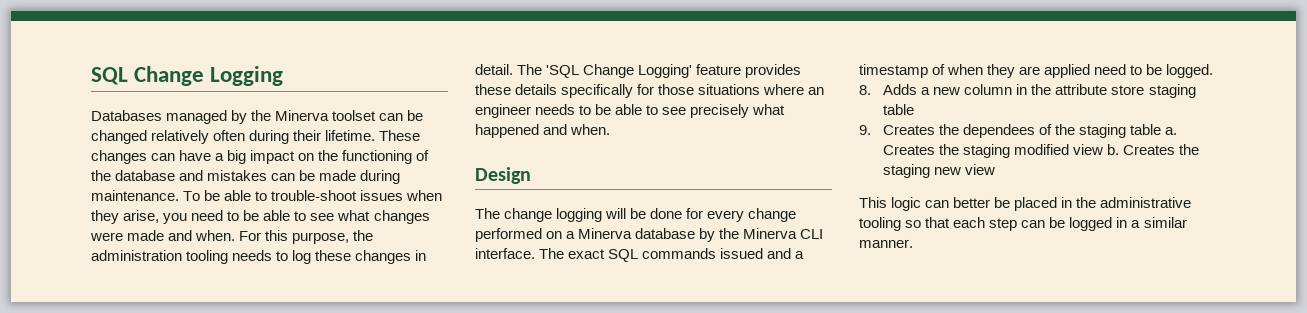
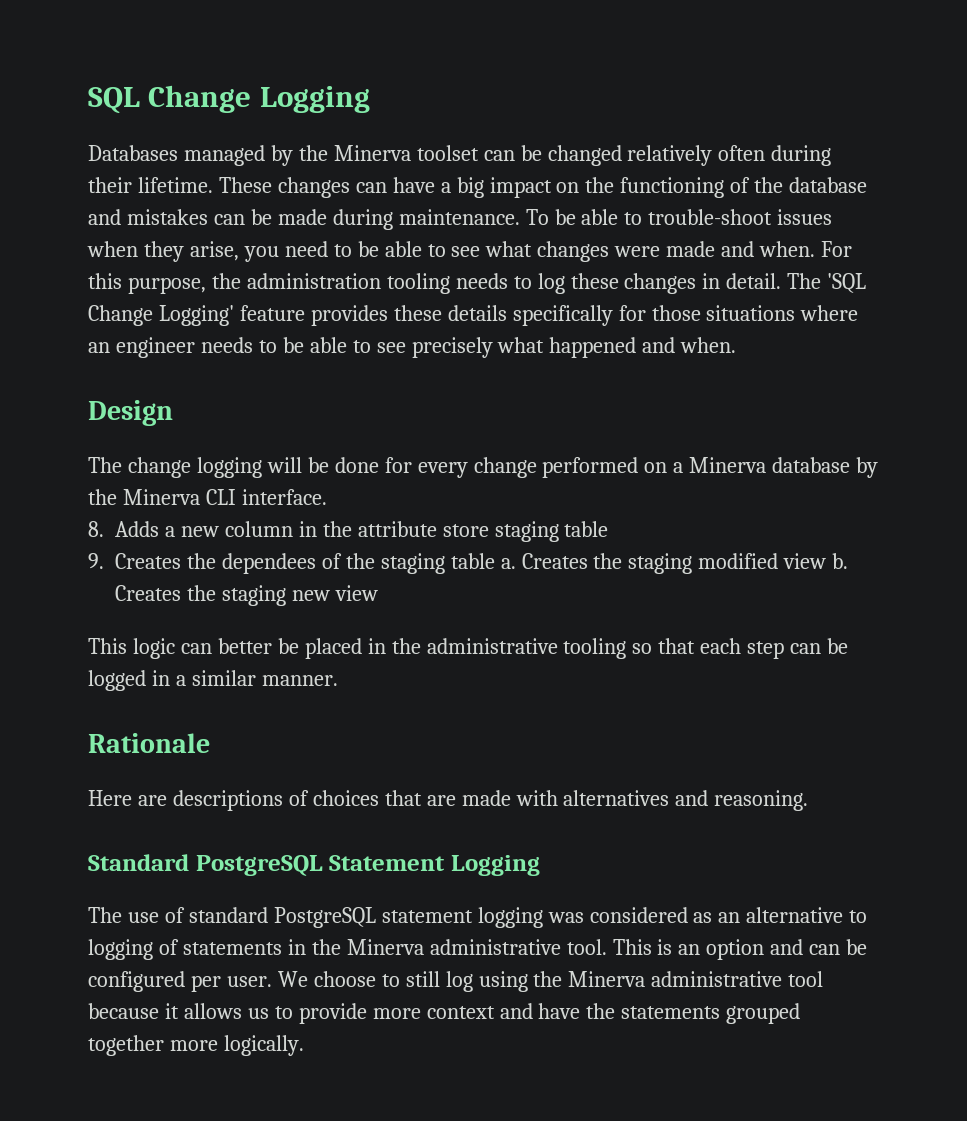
- The exact SQL commands issued and a timestamp of when they are applied need to be logged.
+ Rationale
+ Here are descriptions of choices that are made with alternatives and reasoning.
+ Standard PostgreSQL Statement Logging
+ The use of standard PostgreSQL statement logging was considered as an alternative to logging of statements in the Minerva administrative tool. This is an option and can be configured per user. We choose to still log using the Minerva administrative tool because it allows us to provide more context and have the statements grouped together more logically.

